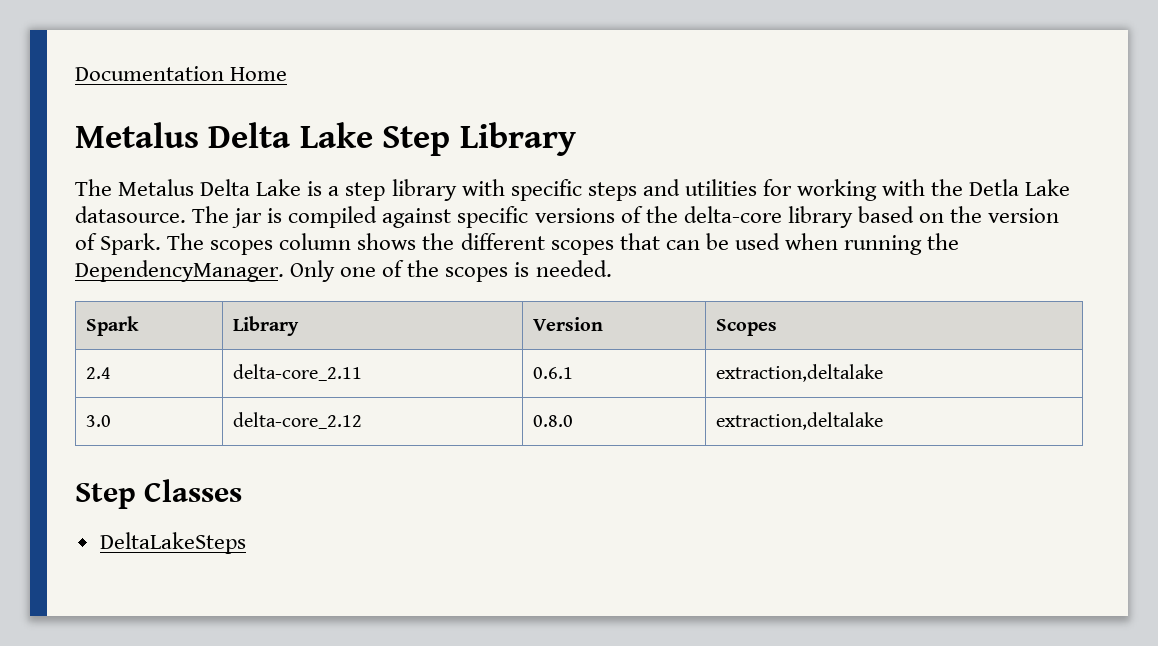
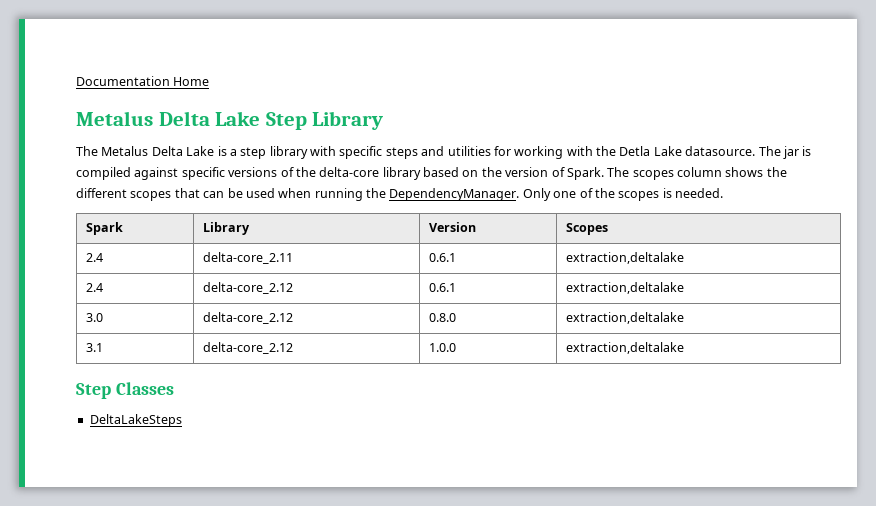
+ 2.4 | delta-core_2.12 | 0.6.1 | extraction,deltalake
+ 3.1 | delta-core_2.12 | 1.0.0 | extraction,deltalake

